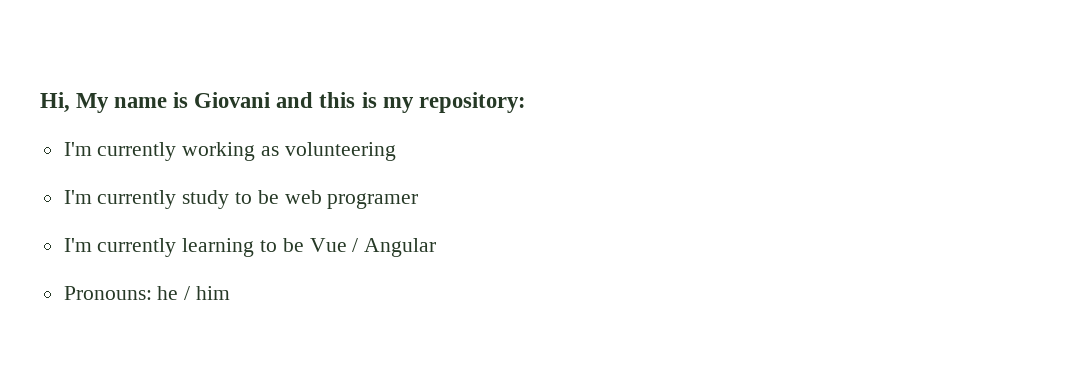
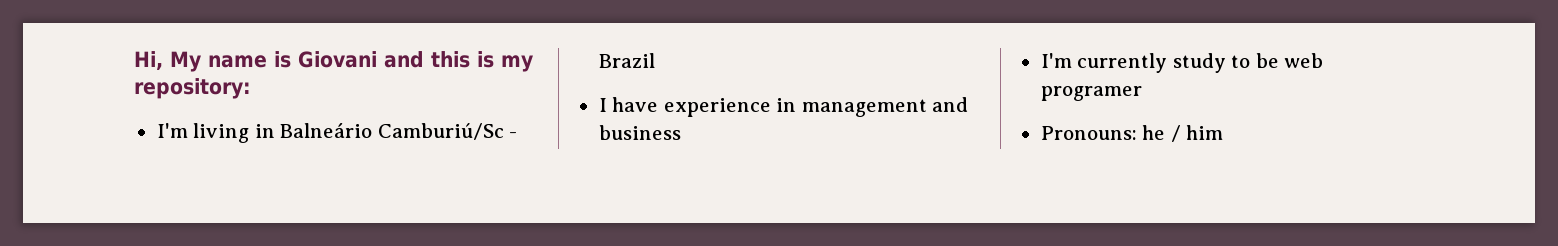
- I'm currently working as volunteering
+ I'm living in Balneário Camburiú/Sc - Brazil
+ I have experience in management and business
- I'm currently learning to be Vue / Angular

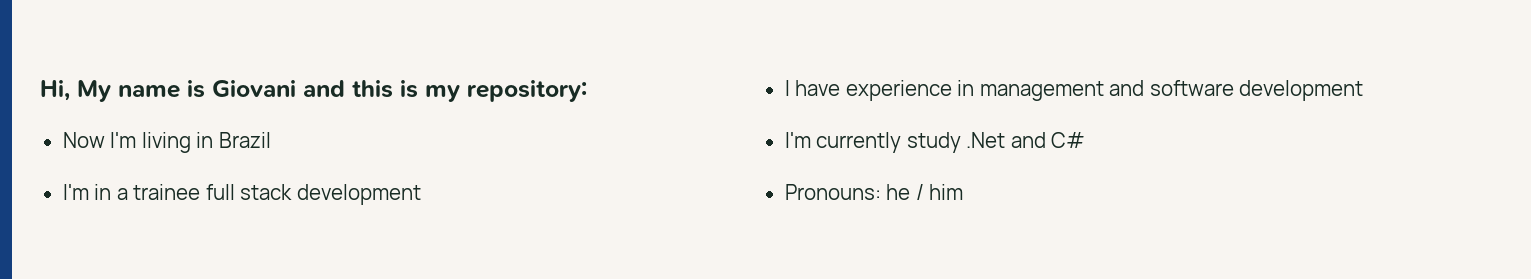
- I'm living in Balneário Camburiú/Sc - Brazil
+ Now I'm living in Brazil
+ I'm in a trainee full stack development
- I have experience in management and business
+ I have experience in management and software development
- I'm currently study to be web programer
+ I'm currently study .Net and C#

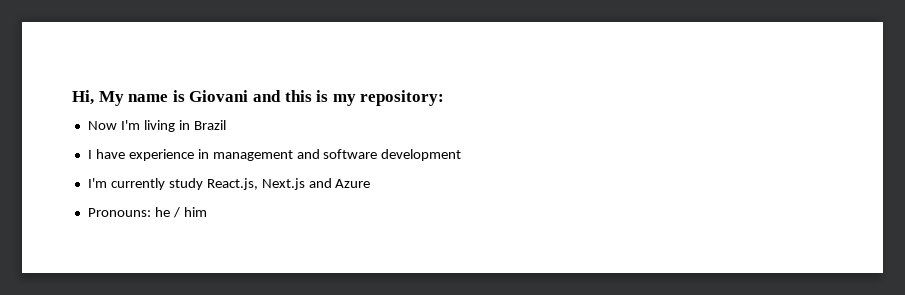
- I'm in a trainee full stack development
- I'm currently study .Net and C#
+ I'm currently study React.js, Next.js and Azure

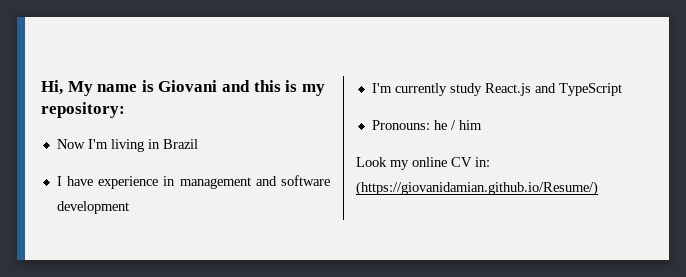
- I'm currently study React.js, Next.js and Azure
+ I'm currently study React.js and TypeScript
+ Look my online CV in: (https://giovanidamian.github.io/Resume/)

